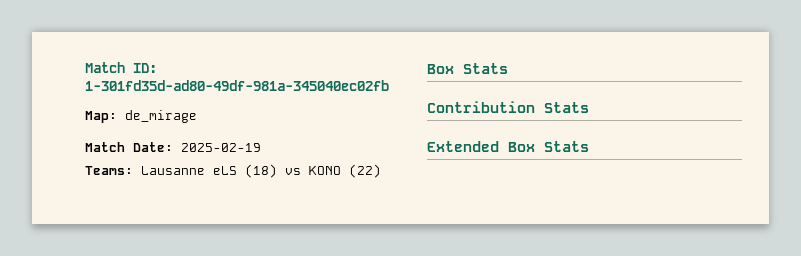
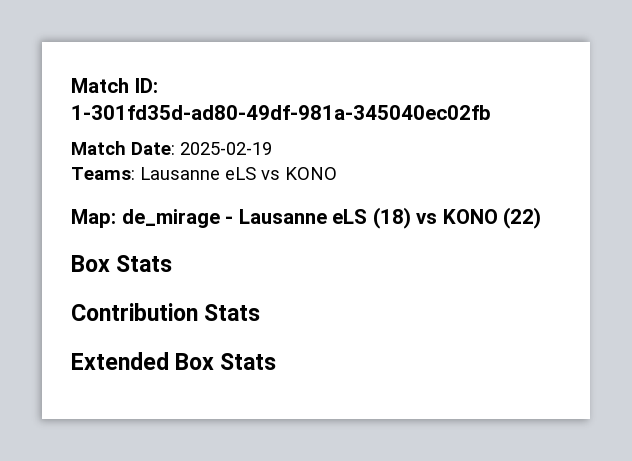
- Map: de_mirage
- Teams: Lausanne eLS (18) vs KONO (22)
+ Teams: Lausanne eLS vs KONO
+ Map: de_mirage - Lausanne eLS (18) vs KONO (22)

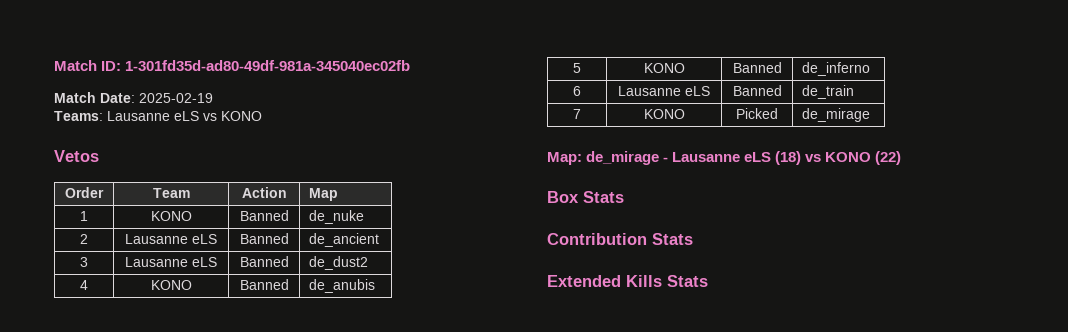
+ Vetos
+ Order | Team | Action | Map
+ 1 | KONO | Banned | de_nuke
+ 2 | Lausanne eLS | Banned | de_ancient
+ 3 | Lausanne eLS | Banned | de_dust2
+ 4 | KONO | Banned | de_anubis
+ 5 | KONO | Banned | de_inferno
+ 6 | Lausanne eLS | Banned | de_train
+ 7 | KONO | Picked | de_mirage
- Extended Box Stats
+ Extended Kills Stats

